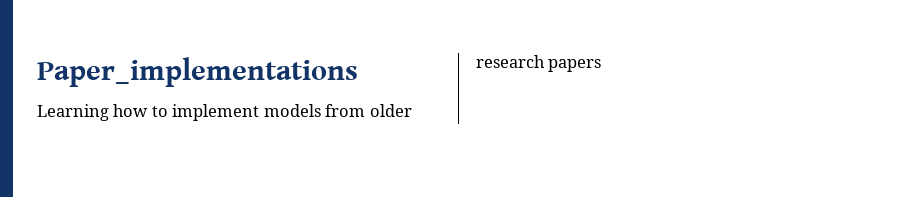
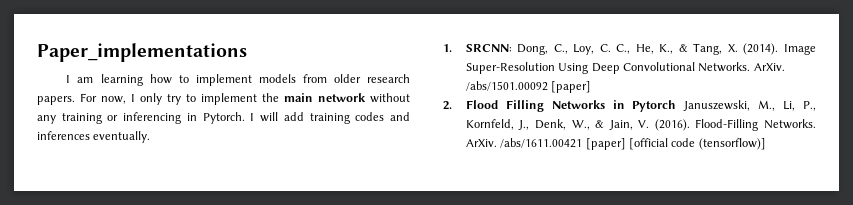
- Learning how to implement models from older research papers
+ I am learning how to implement models from older research papers. For now, I only try to implement the main network without any training or inferencing in Pytorch. I will add training codes and inferences eventually.
+ 1. SRCNN: Dong, C., Loy, C. C., He, K., & Tang, X. (2014). Image Super-Resolution Using Deep Convolutional Networks. ArXiv. /abs/1501.00092 [paper]
+ 2. Flood Filling Networks in Pytorch Januszewski, M., Li, P., Kornfeld, J., Denk, W., & Jain, V. (2016). Flood-Filling Networks. ArXiv. /abs/1611.00421 [paper] [official code (tensorflow)]

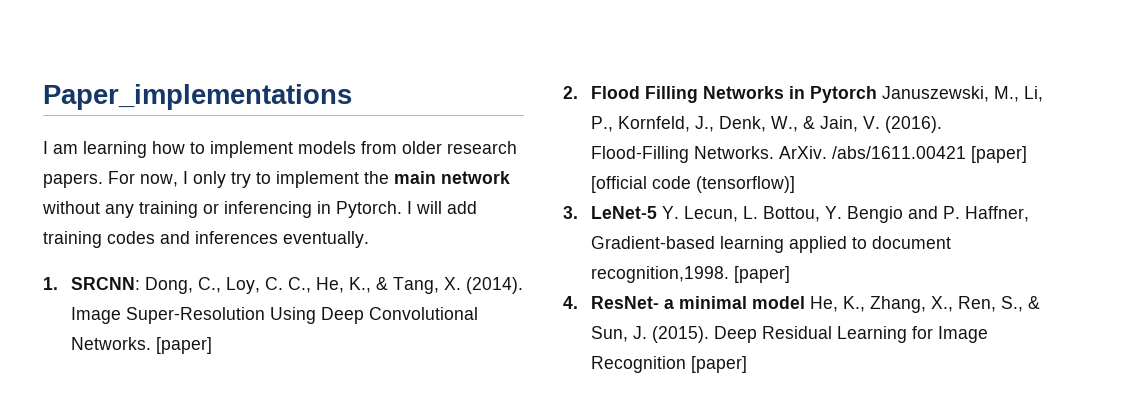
- Image Super-Resolution Using Deep Convolutional Networks. ArXiv. /abs/1501.00092 [paper]
+ Image Super-Resolution Using Deep Convolutional Networks. [paper]
+ 3. LeNet-5 Y. Lecun, L. Bottou, Y. Bengio and P. Haffner, Gradient-based learning applied to document recognition,1998. [paper]
+ 4. ResNet- a minimal model He, K., Zhang, X., Ren, S., & Sun, J. (2015). Deep Residual Learning for Image Recognition [paper]

